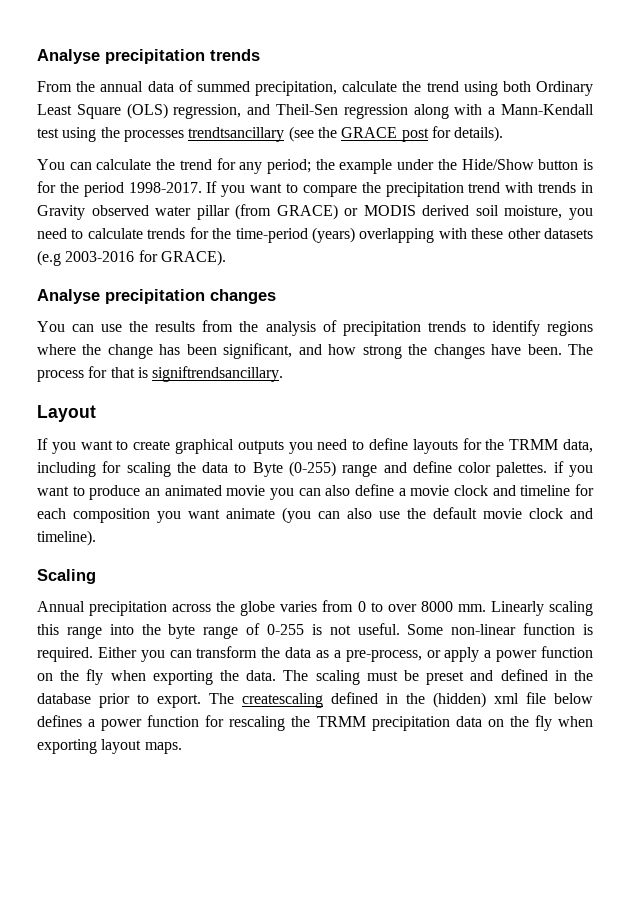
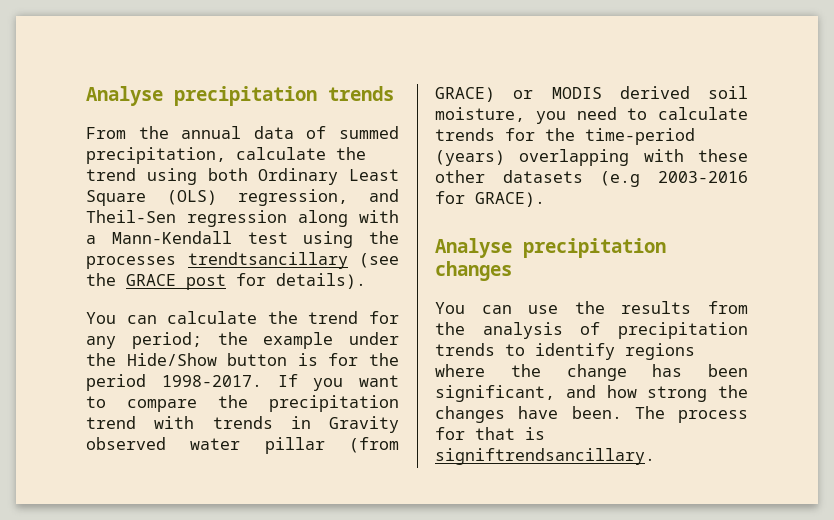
- Layout
- If you want to create graphical outputs you need to define layouts for the TRMM data, including for scaling the data to Byte (0-255) range and define color palettes. if you want to produce an animated movie you can also define a movie clock and timeline for each composition you want animate (you can also use the default movie clock and timeline).
- Scaling
- Annual precipitation across the globe varies from 0 to over 8000 mm. Linearly scaling this range into the byte range of 0-255 is not useful. Some non-linear function is required. Either you can transform the data as a pre-process, or apply a power function on the fly when exporting the data. The scaling must be preset and defined in the database prior to export. The createscaling defined in the (hidden) xml file below defines a power function for rescaling the TRMM precipitation data on the fly when exporting layout maps.

